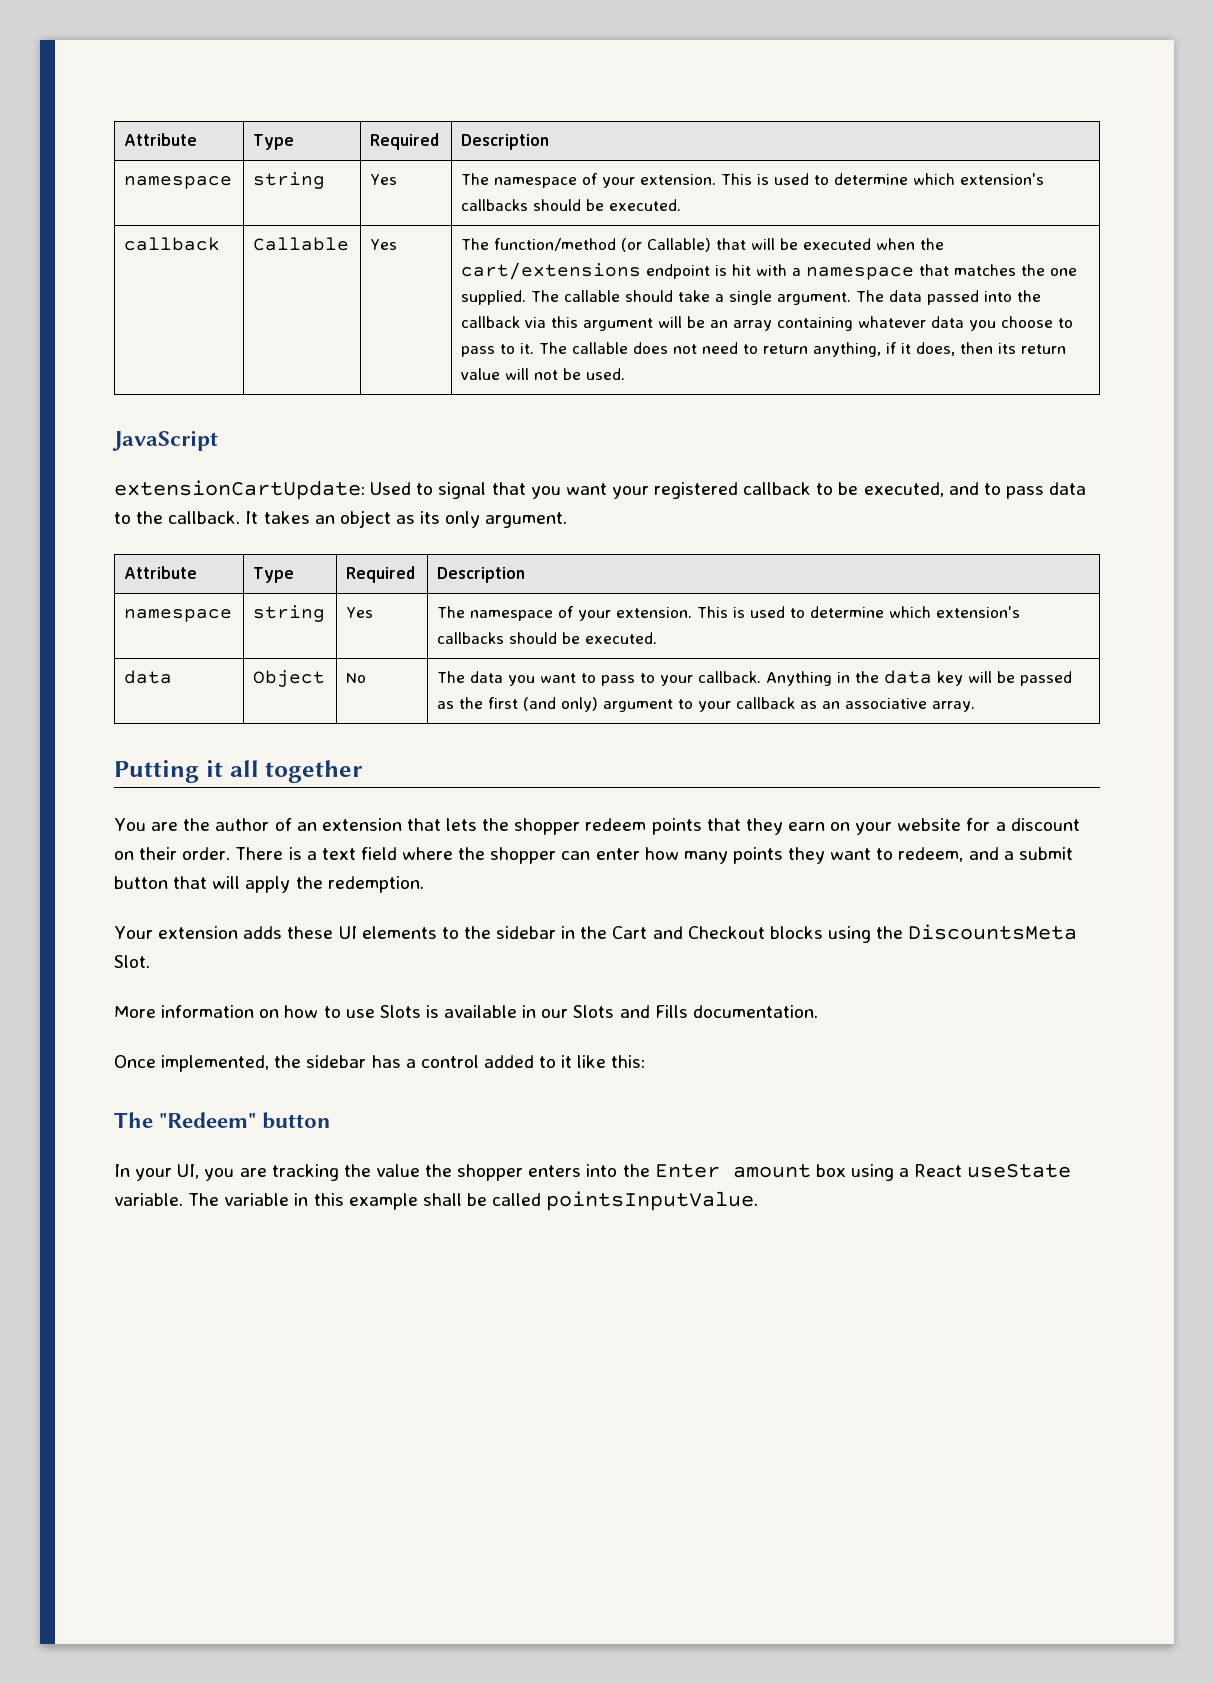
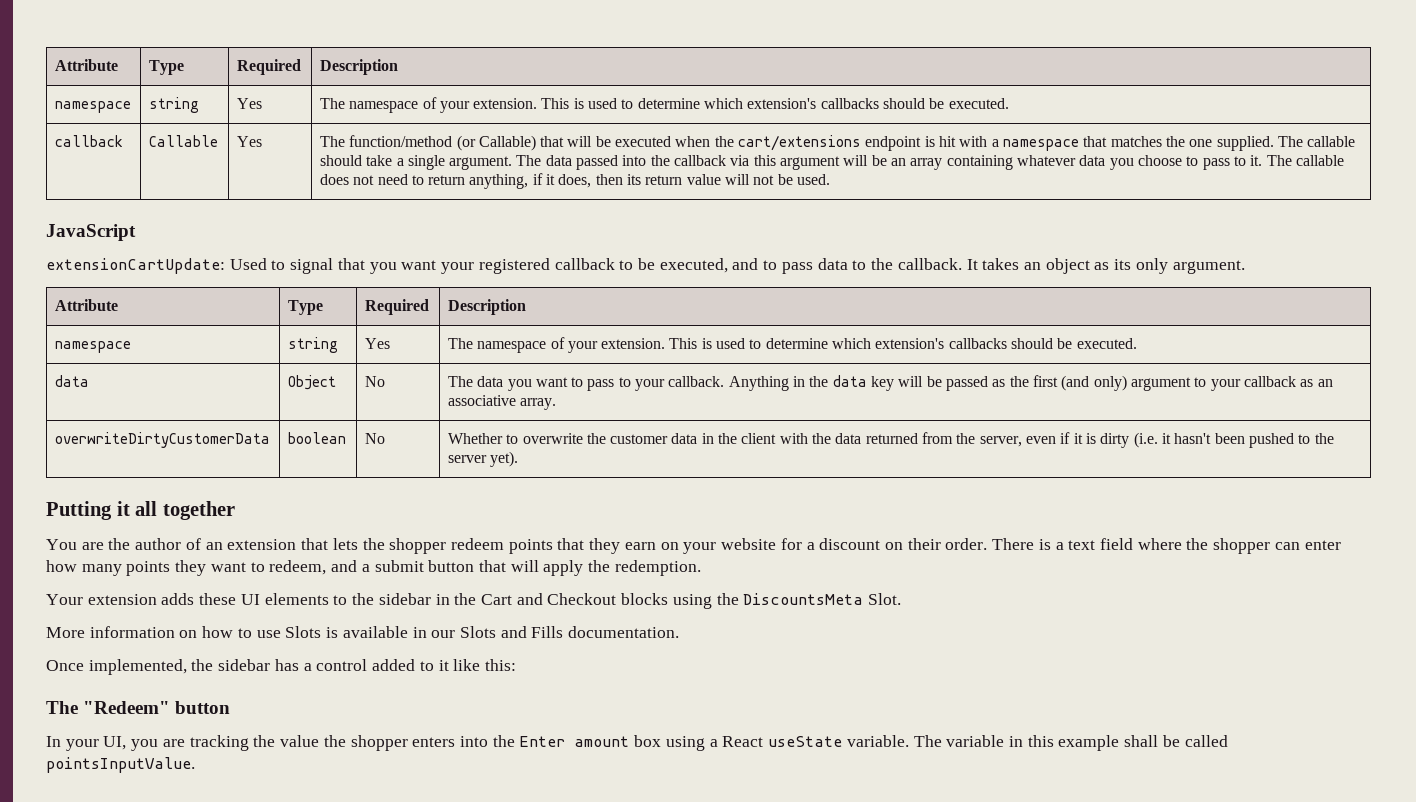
+ overwriteDirtyCustomerData | boolean | No | Whether to overwrite the customer data in the client with the data returned from the server, even if it is dirty (i.e. it hasn't been pushed to the server yet).

